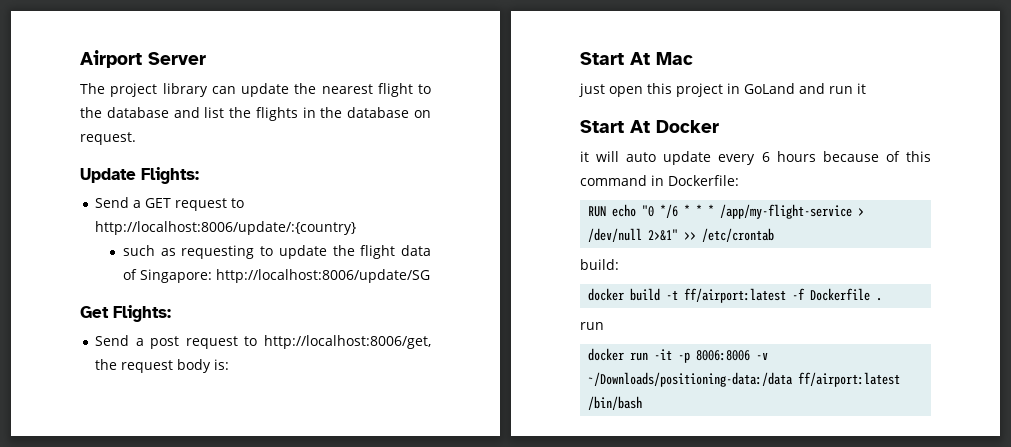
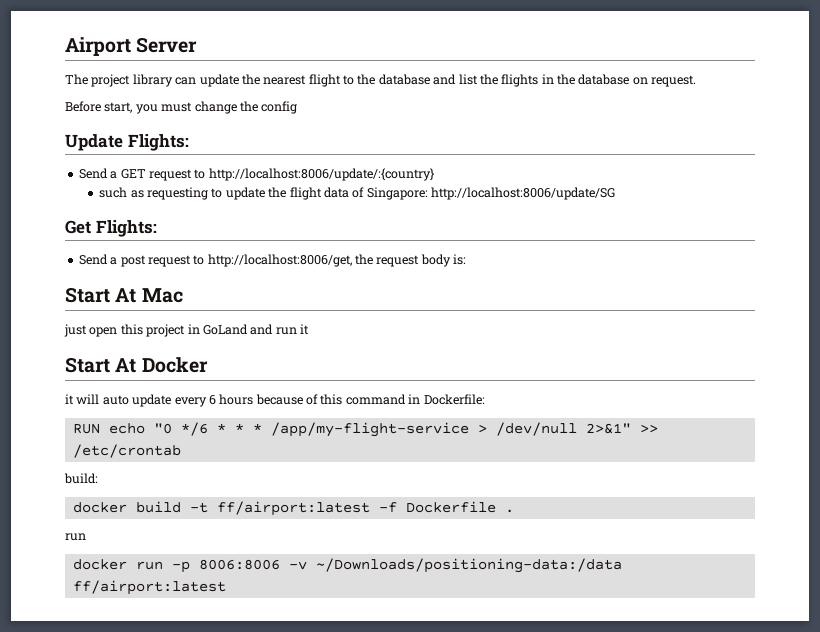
+ Before start, you must change the config
- docker run -it -p 8006:8006 -v ~/Downloads/positioning-data:/data ff/airport:latest /bin/bash
+ docker run -p 8006:8006 -v ~/Downloads/positioning-data:/data ff/airport:latest

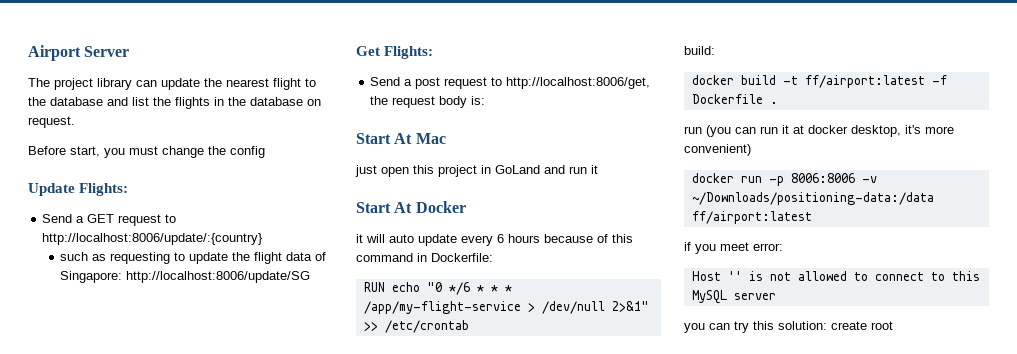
  docker build -t ff/airport:latest -f Dockerfile .
- run
+ run (you can run it at docker desktop, it's more convenient)
+ if you meet error:
+ Host '' is not allowed to connect to this MySQL server
+ you can try this solution: create root

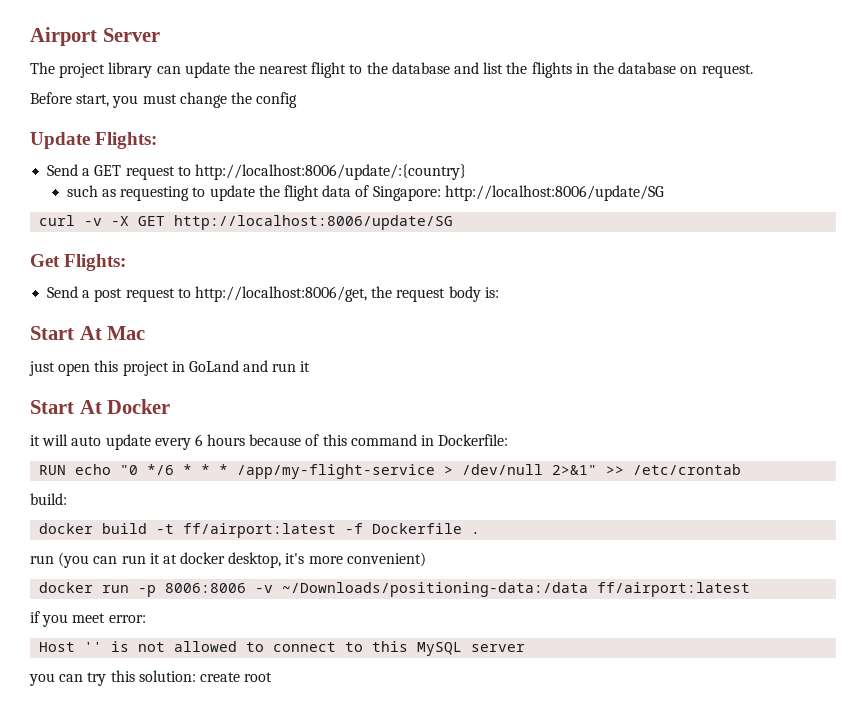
+ curl -v -X GET http://localhost:8006/update/SG

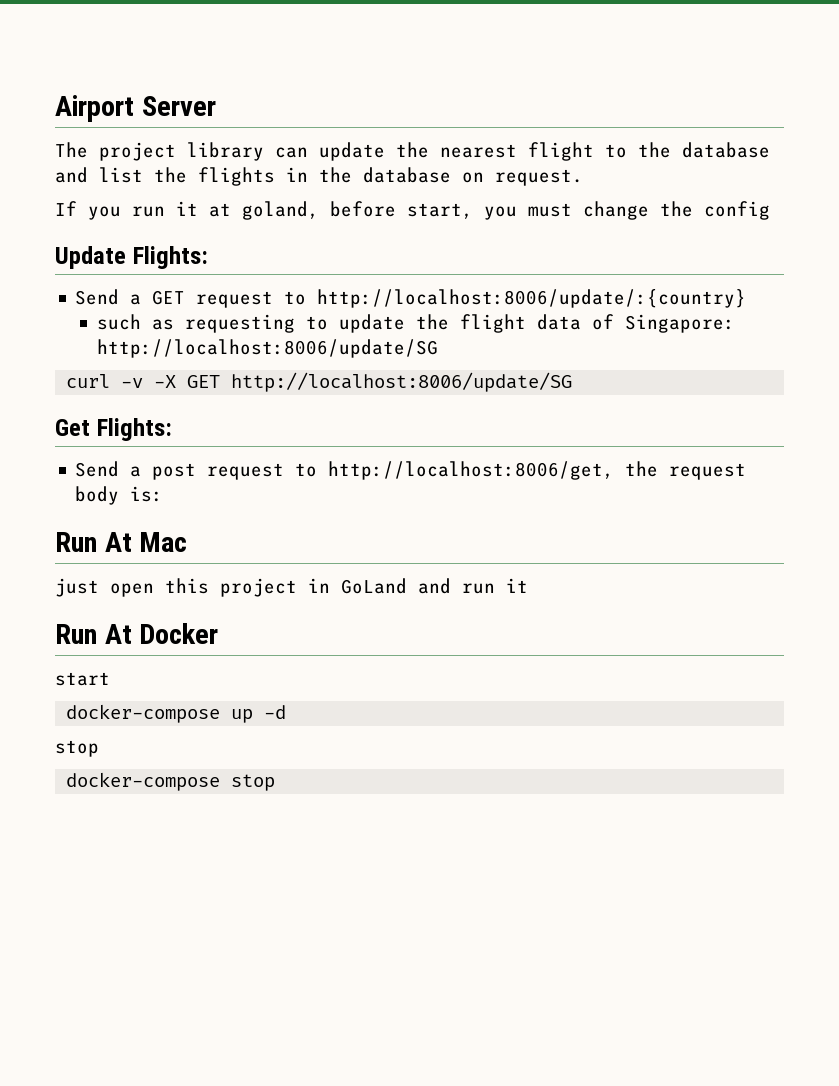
- Before start, you must change the config
+ If you run it at goland, before start, you must change the config
- Start At Mac
+ Run At Mac
- Start At Docker
+ Run At Docker
- it will auto update every 6 hours because of this command in Dockerfile:
- RUN echo "0 */6 * * * /app/my-flight-service > /dev/null 2>&1" >> /etc/crontab
- build:
- docker build -t ff/airport:latest -f Dockerfile .
- run (you can run it at docker desktop, it's more convenient)
- docker run -p 8006:8006 -v ~/Downloads/positioning-data:/data ff/airport:latest
- if you meet error:
- Host '' is not allowed to connect to this MySQL server
- you can try this solution: create root
+ start
+ docker-compose up -d
+ stop
+ docker-compose stop

